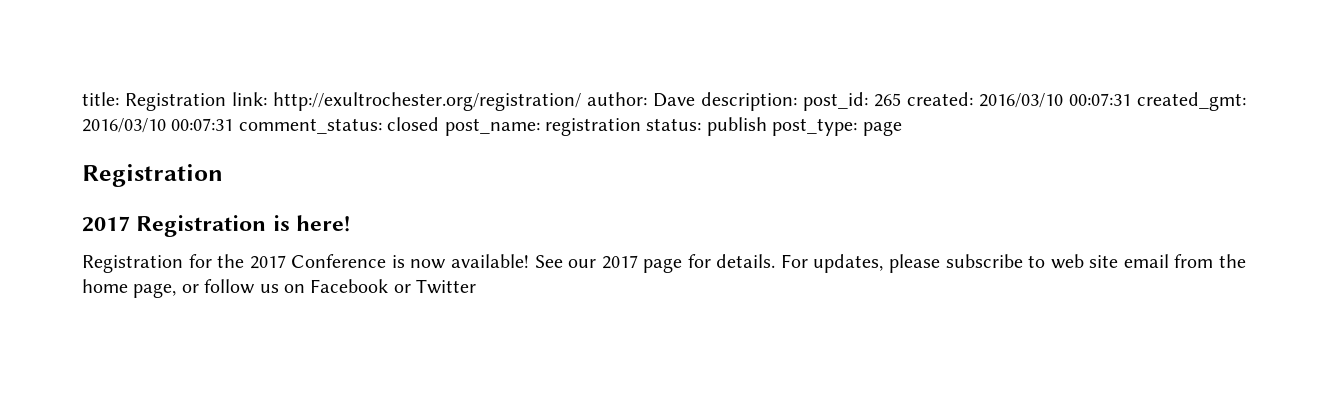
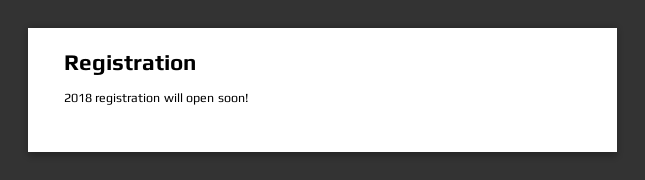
- title: Registration link: http://exultrochester.org/registration/ author: Dave description: post_id: 265 created: 2016/03/10 00:07:31 created_gmt: 2016/03/10 00:07:31 comment_status: closed post_name: registration status: publish post_type: page
  Registration
- 2017 Registration is here!
- Registration for the 2017 Conference is now available! See our 2017 page for details. For updates, please subscribe to web site email from the home page, or follow us on Facebook or Twitter
+ 2018 registration will open soon!

